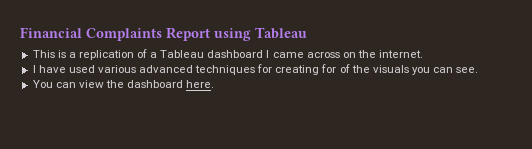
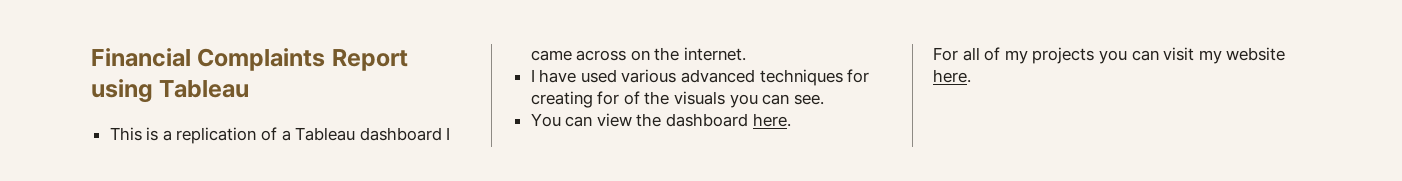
+ For all of my projects you can visit my website here.

